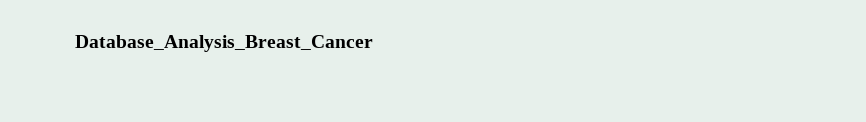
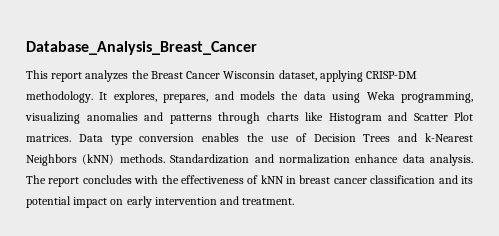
+ This report analyzes the Breast Cancer Wisconsin dataset, applying CRISP-DM methodology. It explores, prepares, and models the data using Weka programming, visualizing anomalies and patterns through charts like Histogram and Scatter Plot matrices. Data type conversion enables the use of Decision Trees and k-Nearest Neighbors (kNN) methods. Standardization and normalization enhance data analysis. The report concludes with the effectiveness of kNN in breast cancer classification and its potential impact on early intervention and treatment.

